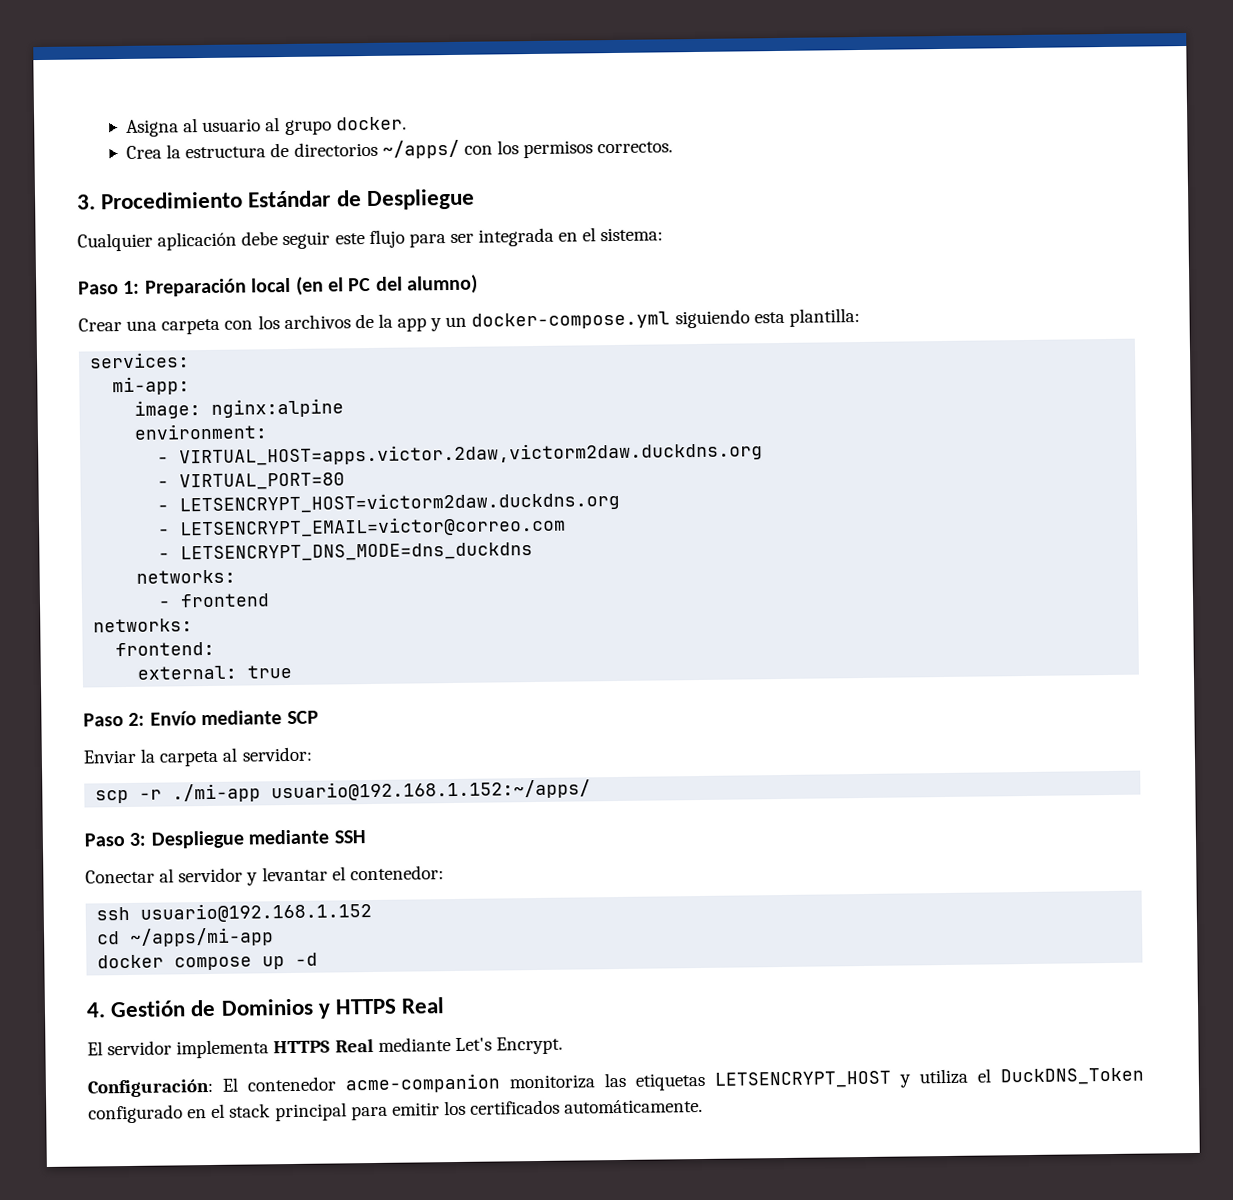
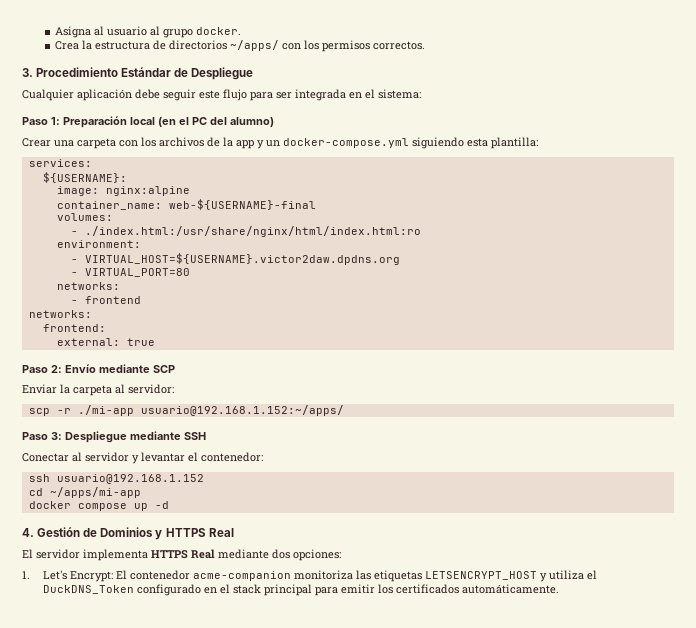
- mi-app:
+ ${USERNAME}:
+ container_name: web-${USERNAME}-final
+ volumes:
+ - ./index.html:/usr/share/nginx/html/index.html:ro
- - VIRTUAL_HOST=apps.victor.2daw,victorm2daw.duckdns.org
+ - VIRTUAL_HOST=${USERNAME}.victor2daw.dpdns.org
- - LETSENCRYPT_HOST=victorm2daw.duckdns.org
- - LETSENCRYPT_EMAIL=victor@correo.com
- - LETSENCRYPT_DNS_MODE=dns_duckdns
- El servidor implementa HTTPS Real mediante Let's Encrypt.
- Configuración: El contenedor acme-companion monitoriza las etiquetas LETSENCRYPT_HOST y utiliza el DuckDNS_Token configurado en el stack principal para emitir los certificados automáticamente.
+ El servidor implementa HTTPS Real mediante dos opciones:
+ 1. Let's Encrypt: El contenedor acme-companion monitoriza las etiquetas LETSENCRYPT_HOST y utiliza el DuckDNS_Token configurado en el stack principal para emitir los certificados automáticamente.

